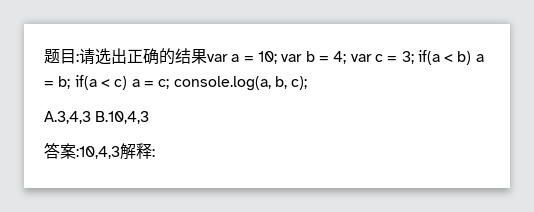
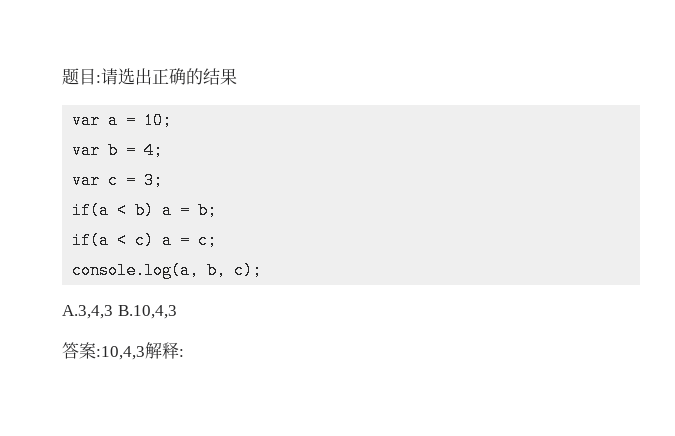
- 题目:请选出正确的结果var a = 10; var b = 4; var c = 3; if(a < b) a = b; if(a < c) a = c; console.log(a, b, c);
+ 题目:请选出正确的结果
+ var a = 10;
+ var b = 4;
+ var c = 3;
+ if(a < b) a = b;
+ if(a < c) a = c;
+ console.log(a, b, c);

